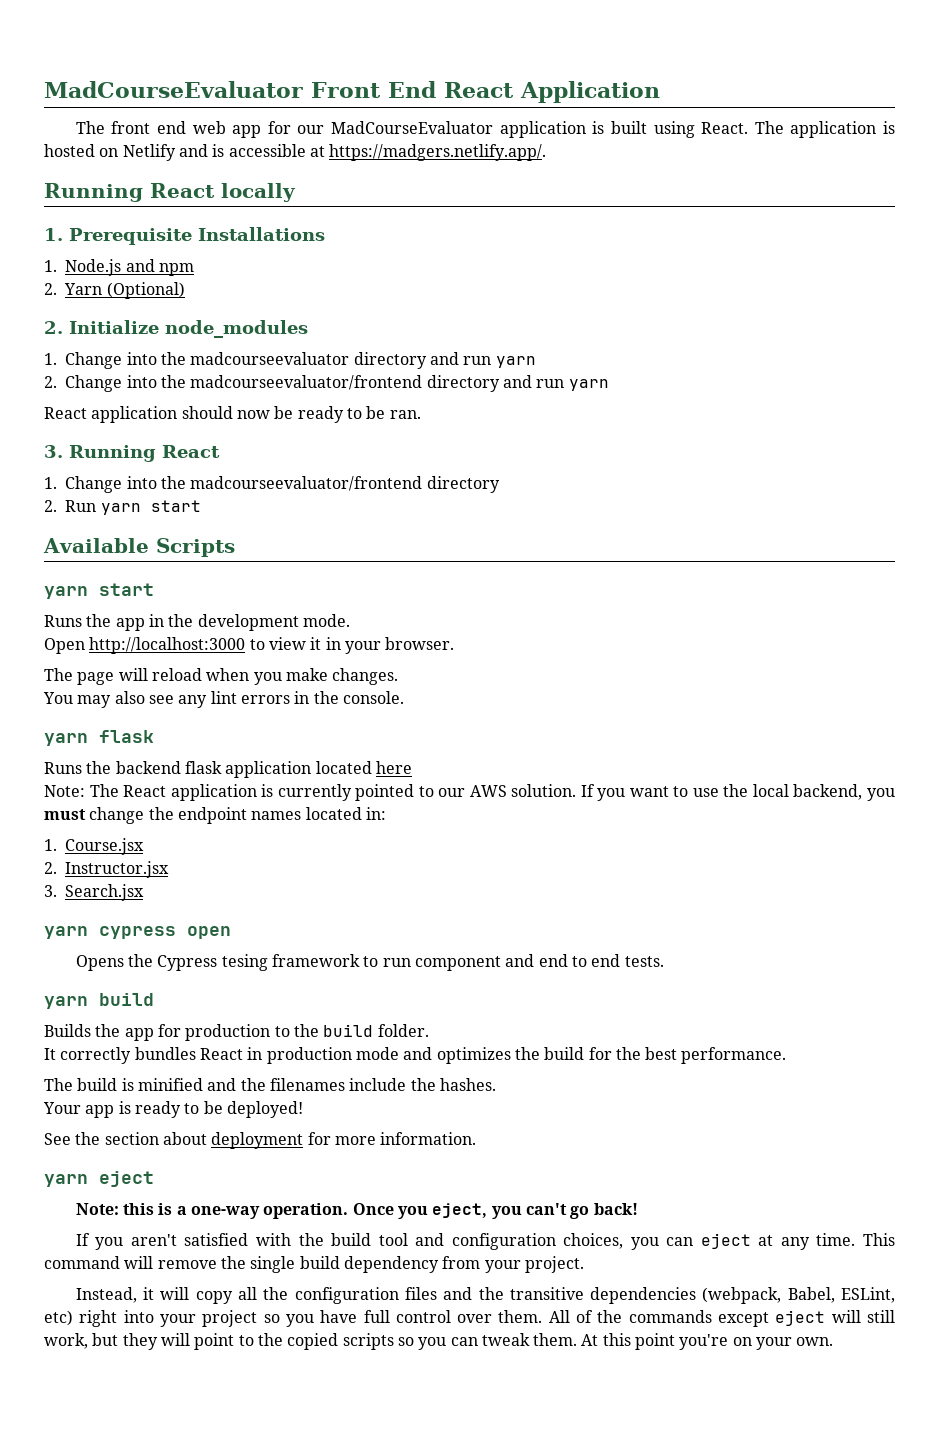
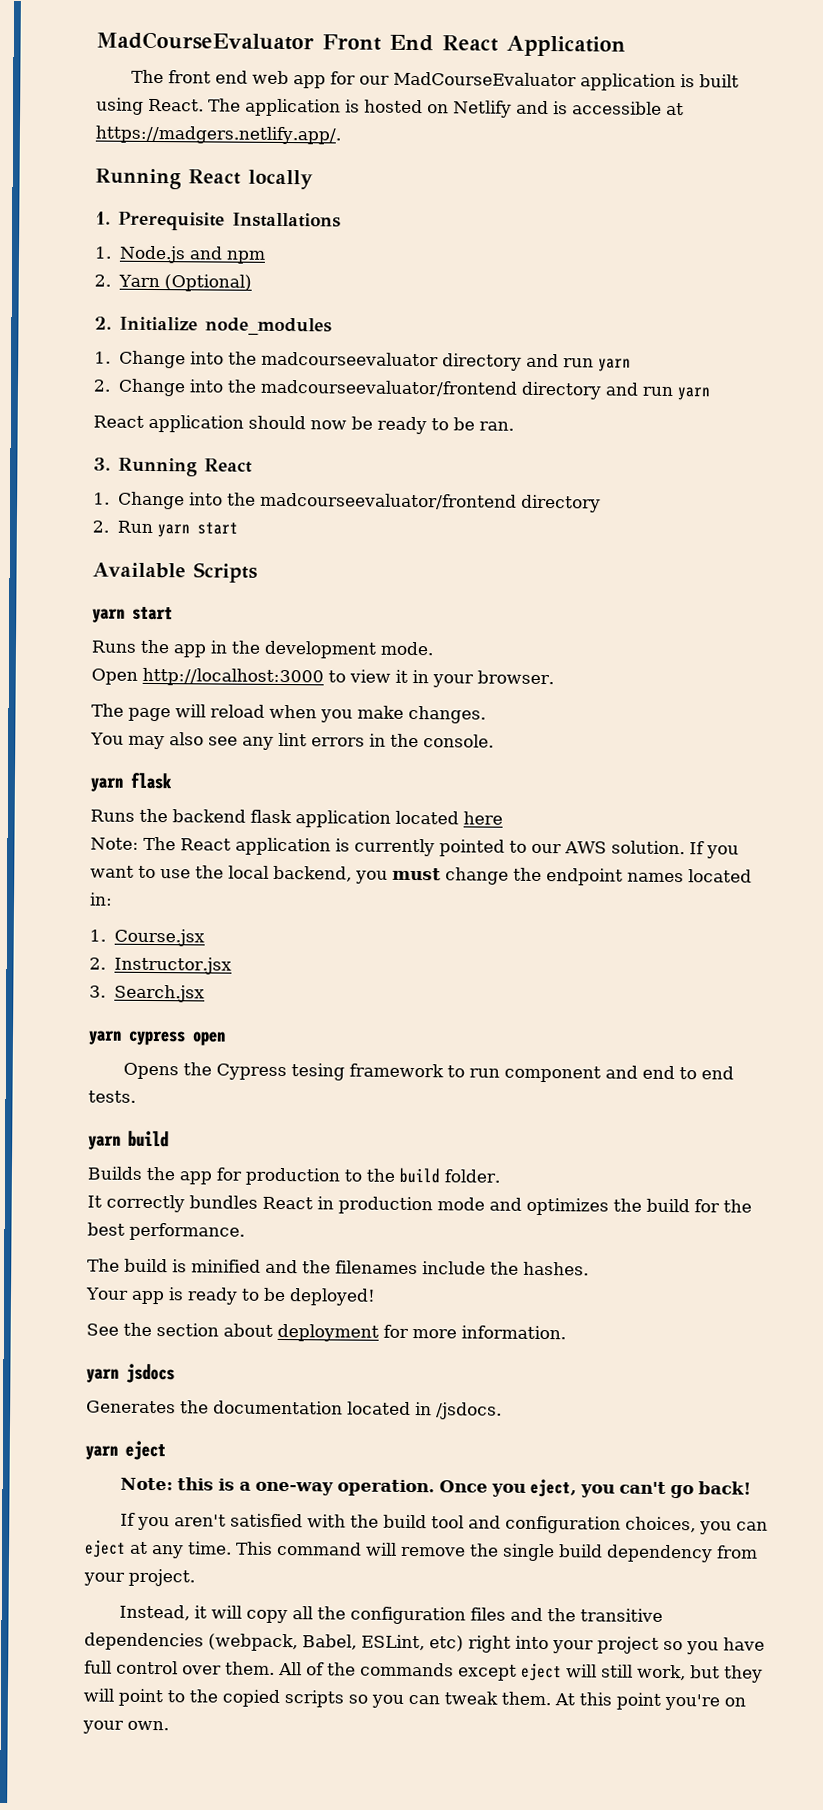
+ yarn jsdocs
+ Generates the documentation located in /jsdocs.

